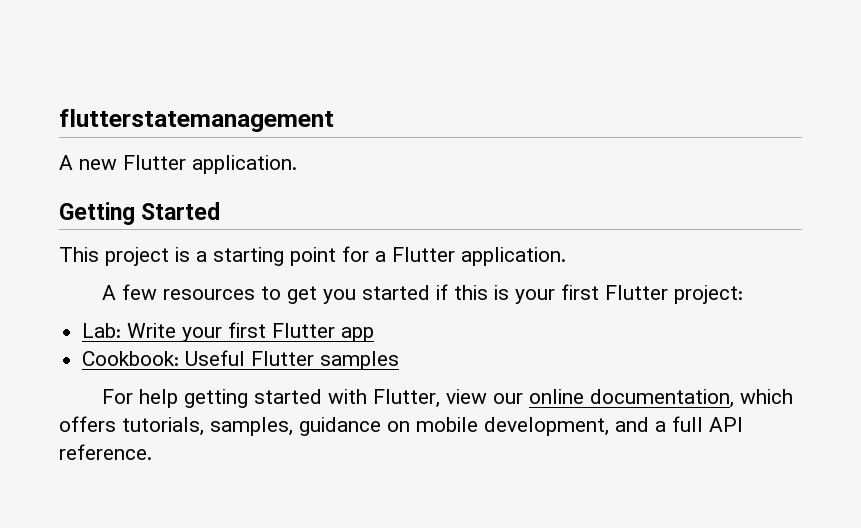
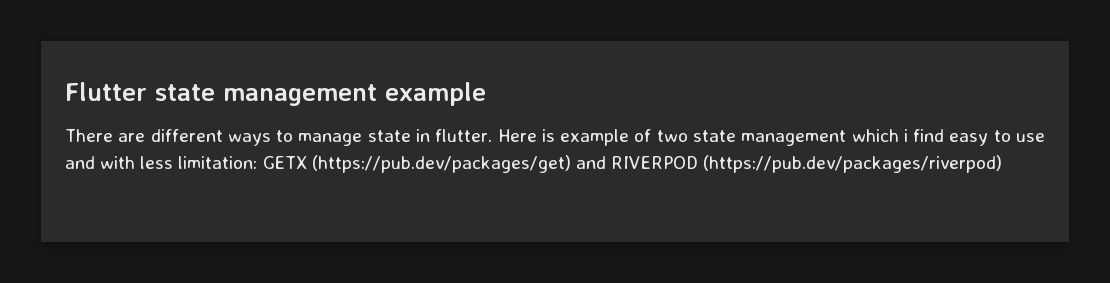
- flutterstatemanagement
- A new Flutter application.
- Getting Started
- This project is a starting point for a Flutter application.
- A few resources to get you started if this is your first Flutter project:
- Lab: Write your first Flutter app
- Cookbook: Useful Flutter samples
- For help getting started with Flutter, view our online documentation, which offers tutorials, samples, guidance on mobile development, and a full API reference.
+ Flutter state management example
+ There are different ways to manage state in flutter. Here is example of two state management which i find easy to use and with less limitation: GETX (https://pub.dev/packages/get) and RIVERPOD (https://pub.dev/packages/riverpod)

